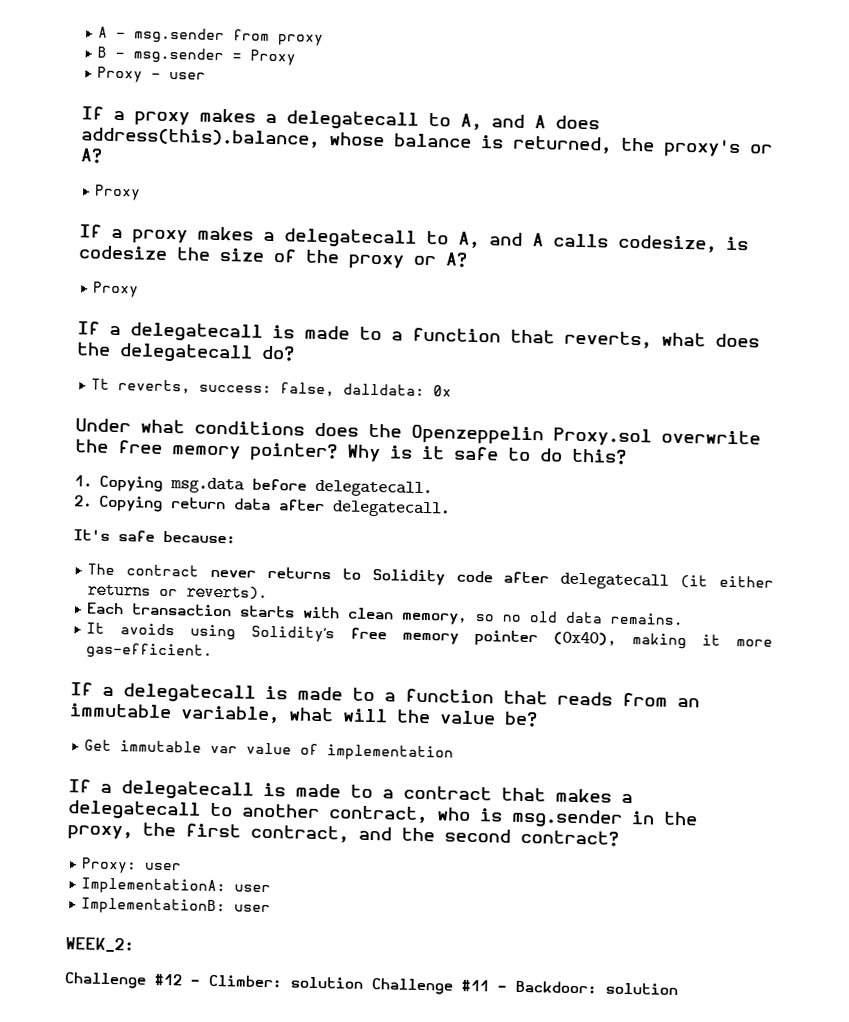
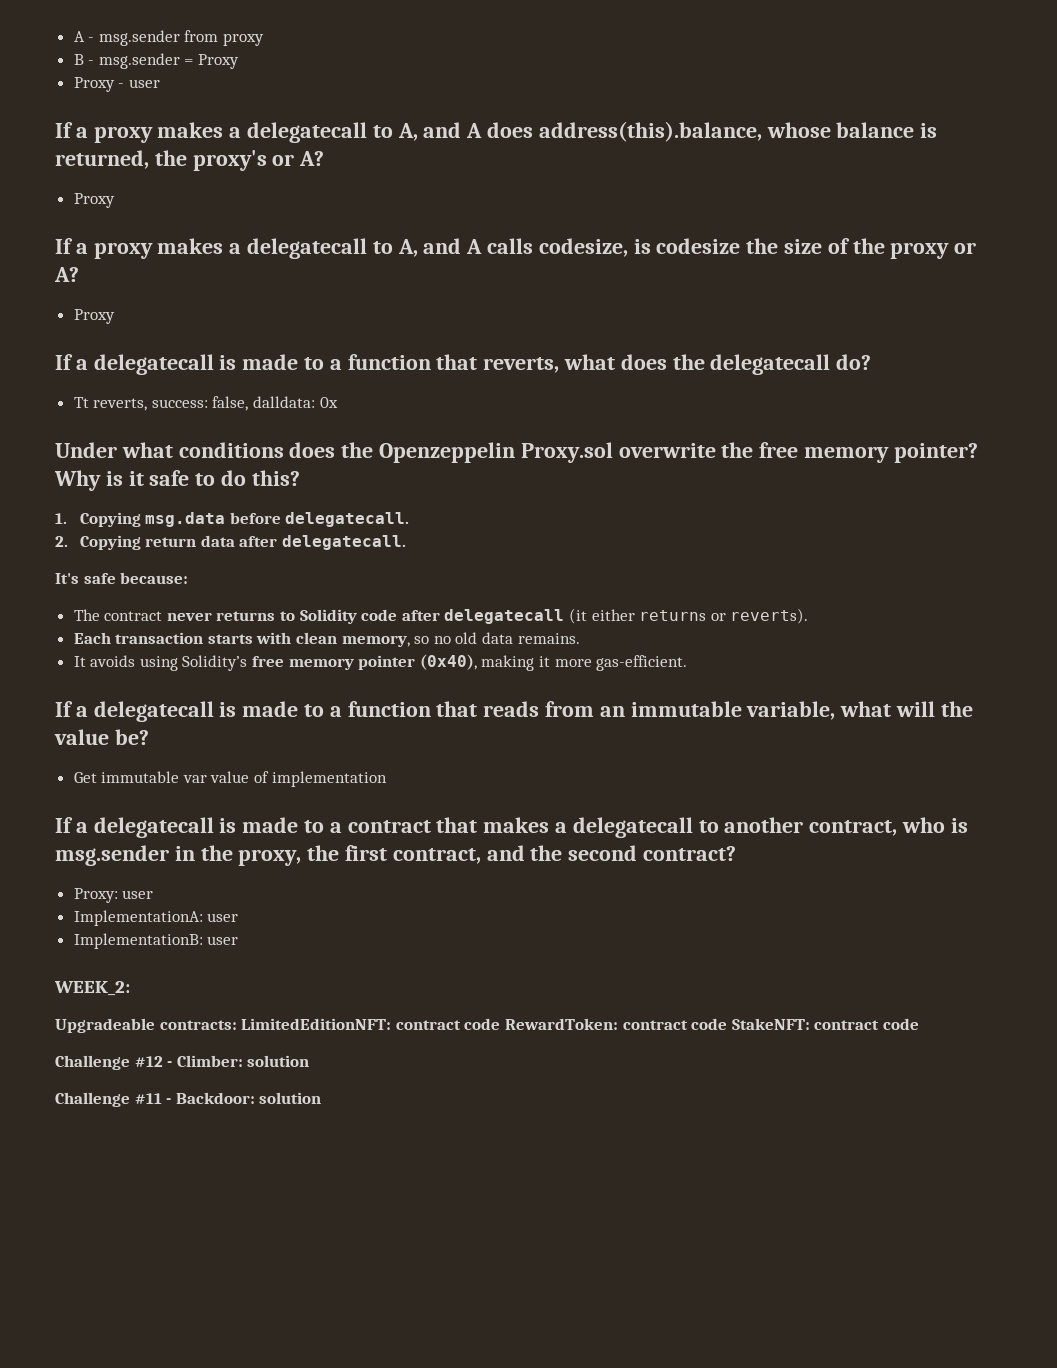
+ Upgradeable contracts: LimitedEditionNFT: contract code RewardToken: contract code StakeNFT: contract code
- Challenge #12 - Climber: solution Challenge #11 - Backdoor: solution
+ Challenge #12 - Climber: solution
+ Challenge #11 - Backdoor: solution

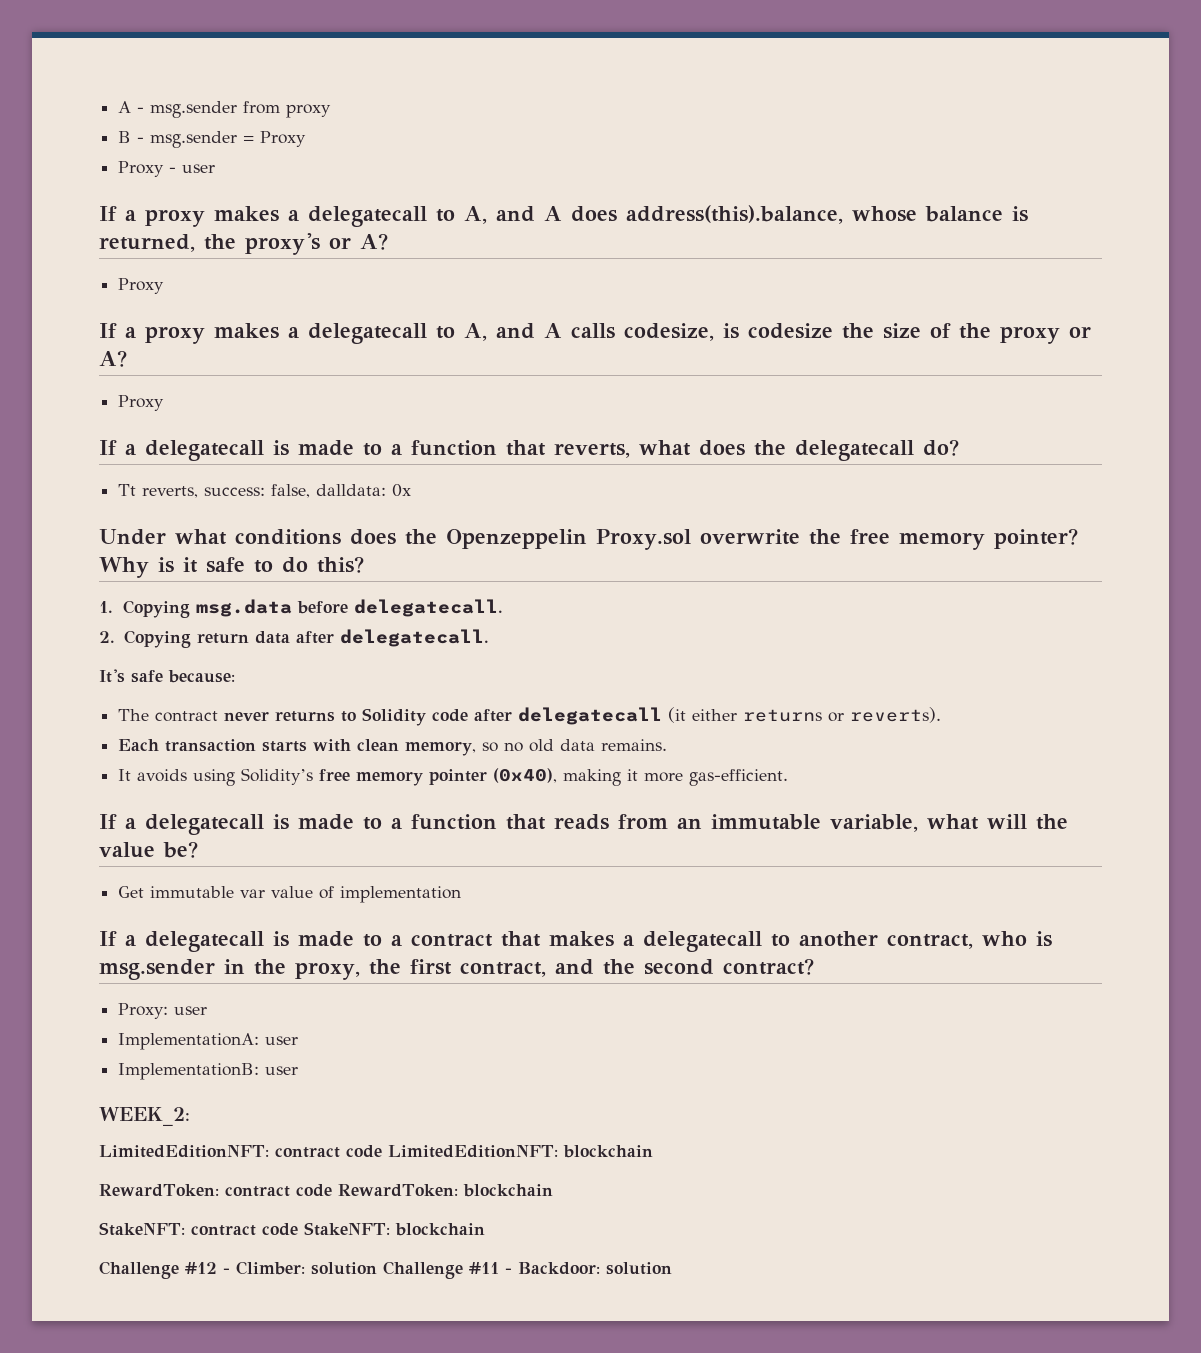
- Upgradeable contracts: LimitedEditionNFT: contract code RewardToken: contract code StakeNFT: contract code
+ LimitedEditionNFT: contract code LimitedEditionNFT: blockchain
+ RewardToken: contract code RewardToken: blockchain
+ StakeNFT: contract code StakeNFT: blockchain
- Challenge #12 - Climber: solution
- Challenge #11 - Backdoor: solution
+ Challenge #12 - Climber: solution Challenge #11 - Backdoor: solution

